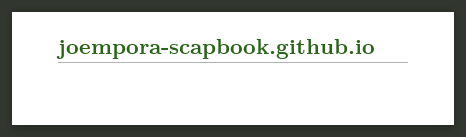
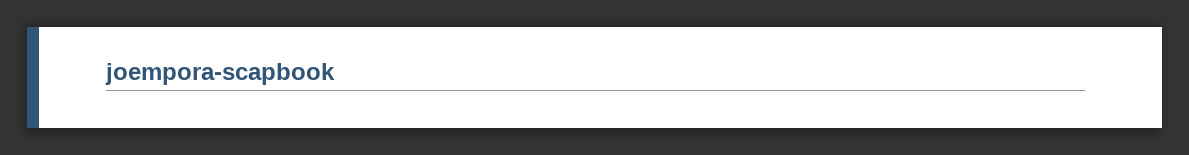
- joempora-scapbook.github.io
+ joempora-scapbook

